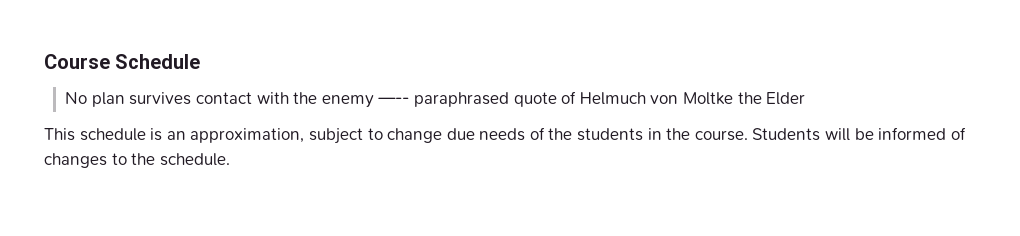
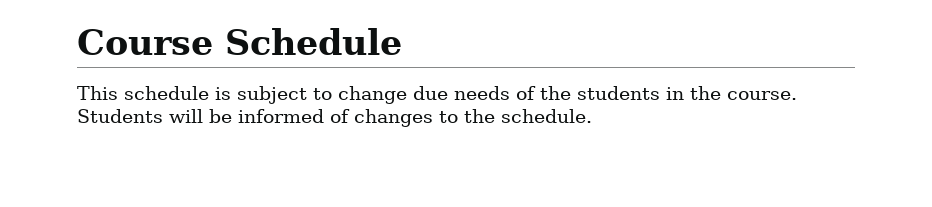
- No plan survives contact with the enemy —-- paraphrased quote of Helmuch von Moltke the Elder
- This schedule is an approximation, subject to change due needs of the students in the course.
+ This schedule is subject to change due needs of the students in the course.

